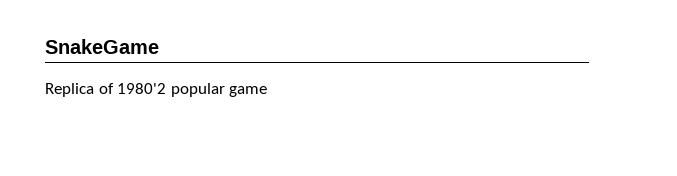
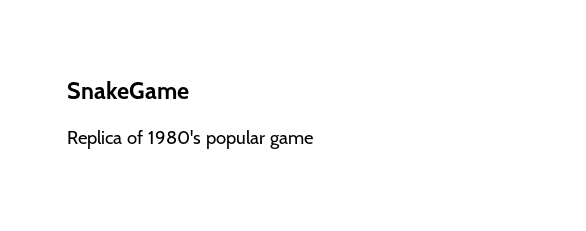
- Replica of 1980'2 popular game
+ Replica of 1980's popular game

